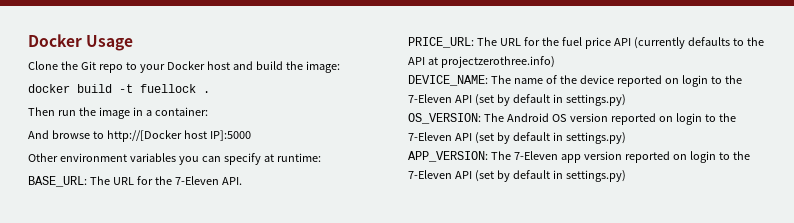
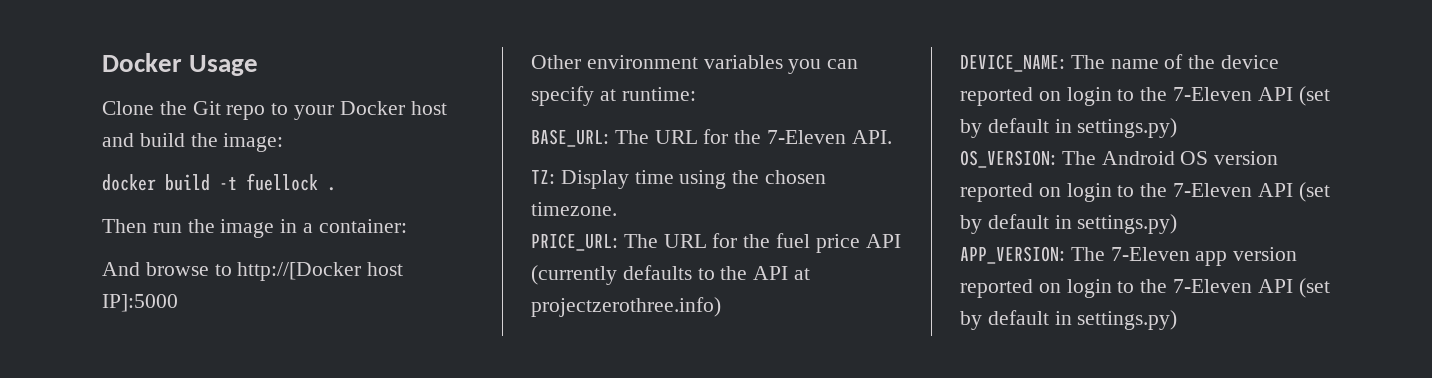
+ TZ: Display time using the chosen timezone.

